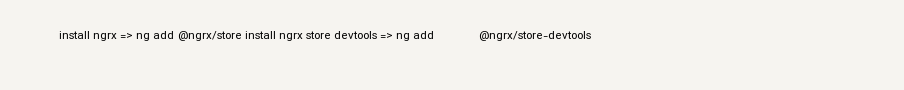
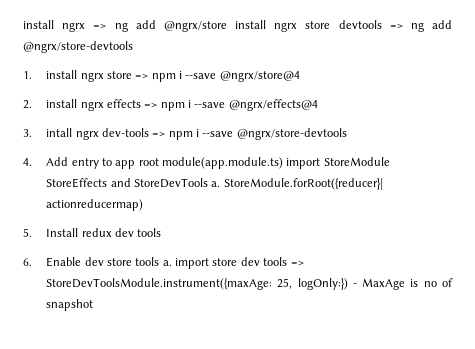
+ 1. install ngrx store => npm i --save @ngrx/store@4
+ 2. install ngrx effects => npm i --save @ngrx/effects@4
+ 3. intall ngrx dev-tools => npm i --save @ngrx/store-devtools
+ 4. Add entry to app root module(app.module.ts) import StoreModule StoreEffects and StoreDevTools a. StoreModule.forRoot({reducer}| actionreducermap)
+ 5. Install redux dev tools
+ 6. Enable dev store tools a. import store dev tools => StoreDevToolsModule.instrument({maxAge: 25, logOnly:}) - MaxAge is no of snapshot

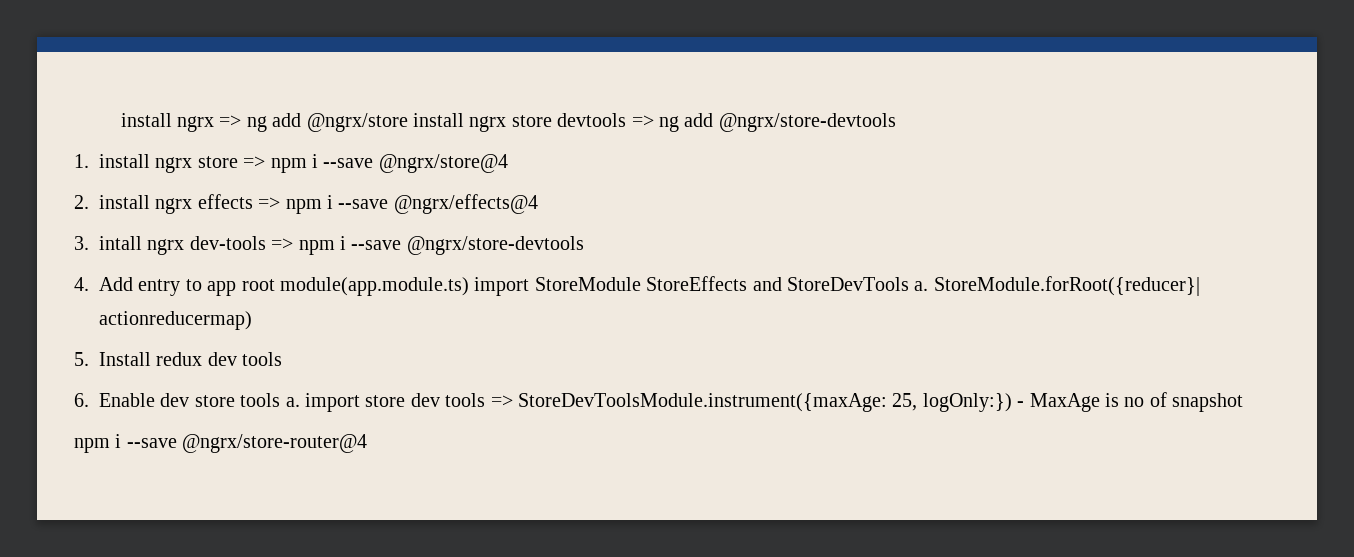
+ npm i --save @ngrx/store-router@4

